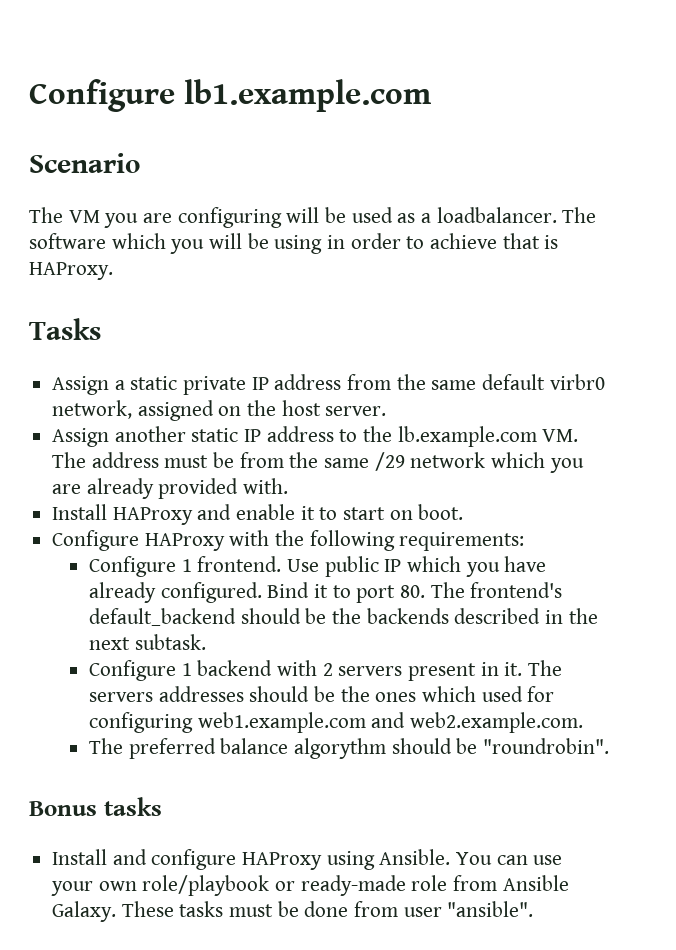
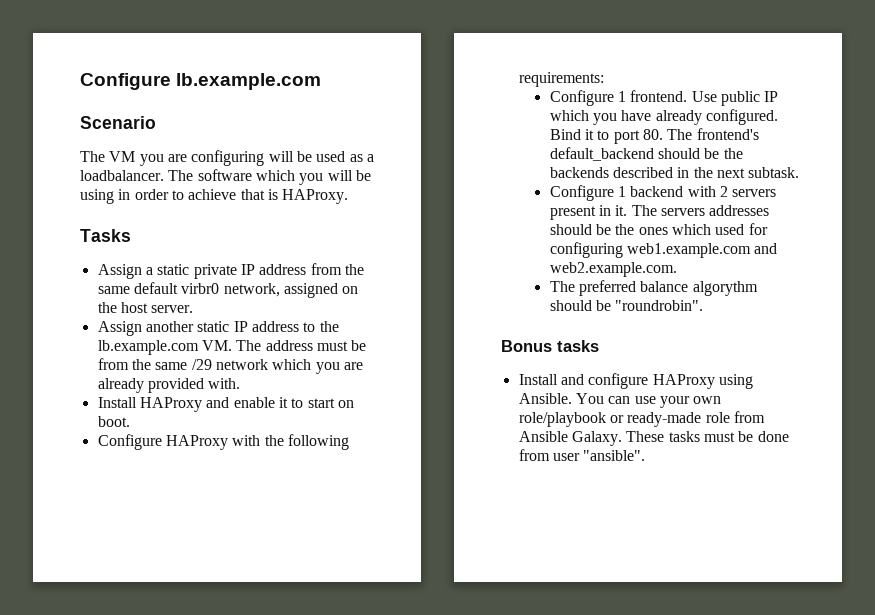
- Configure lb1.example.com
+ Configure lb.example.com

